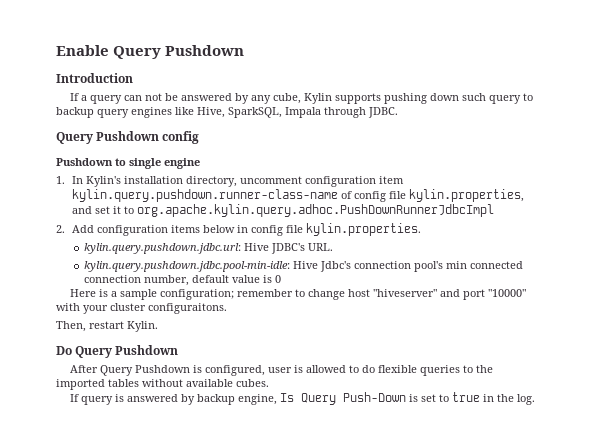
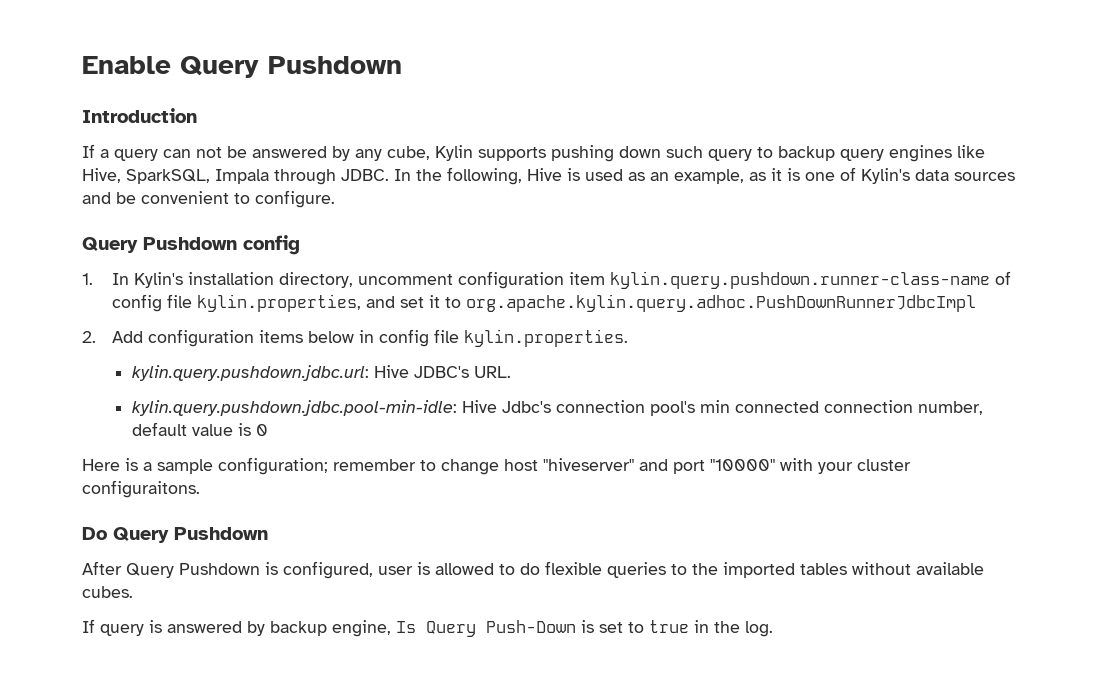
+ In the following, Hive is used as an example, as it is one of Kylin's data sources and be convenient to configure.
- Pushdown to single engine
- Then, restart Kylin.

